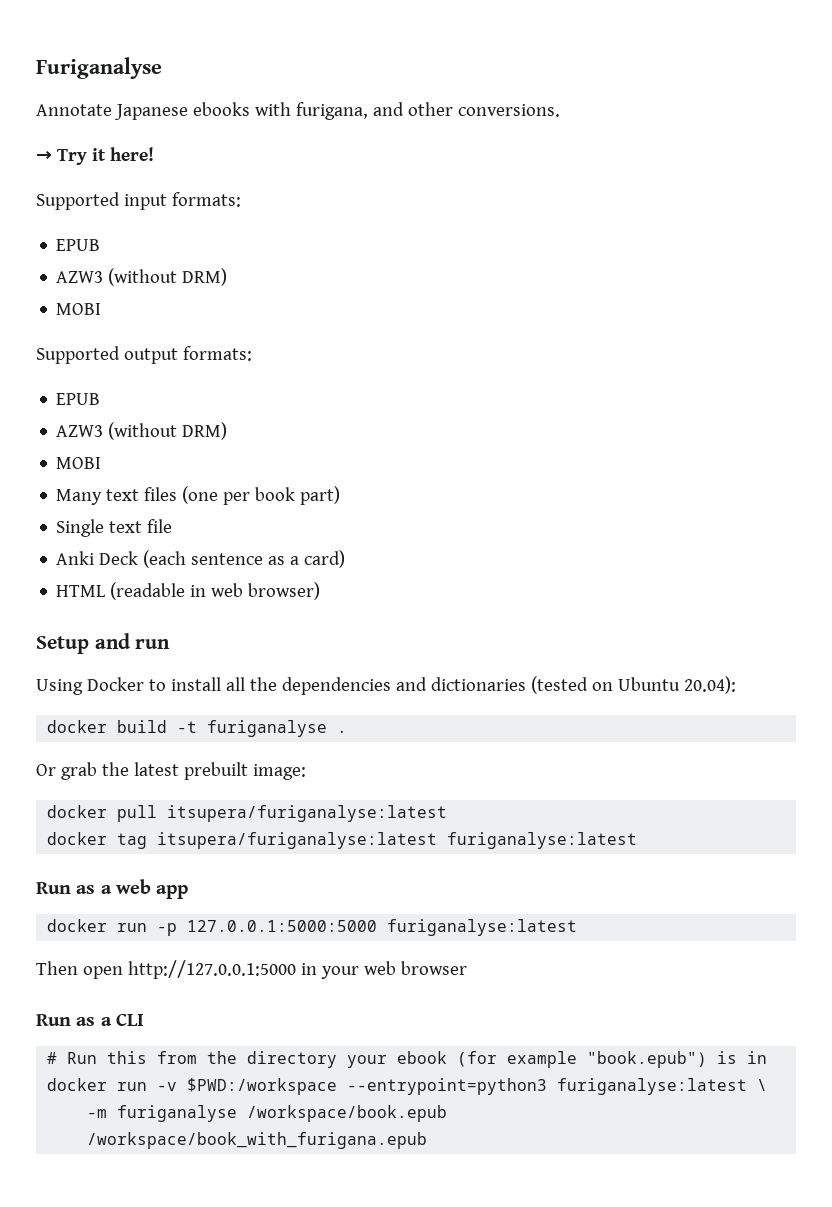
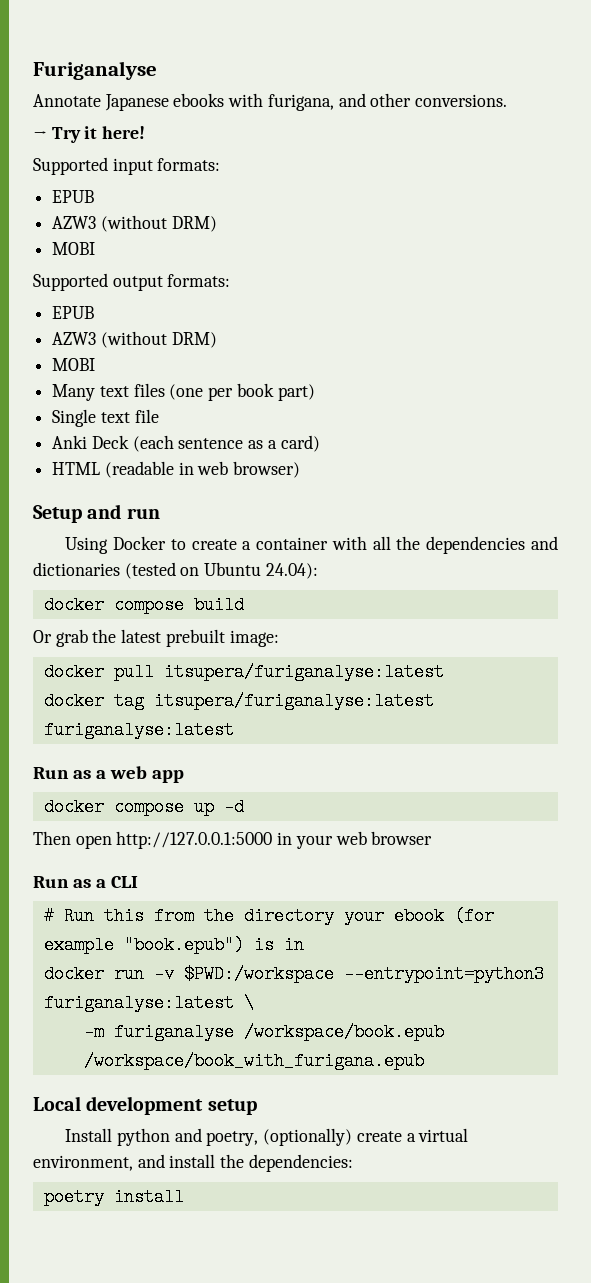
- Using Docker to install all the dependencies and dictionaries (tested on Ubuntu 20.04):
- docker build -t furiganalyse .
+ Using Docker to create a container with all the dependencies and dictionaries (tested on Ubuntu 24.04):
+ docker compose build
- docker run -p 127.0.0.1:5000:5000 furiganalyse:latest
+ docker compose up -d
+ Local development setup
+ Install python and poetry, (optionally) create a virtual environment, and install the dependencies:
+ poetry install

